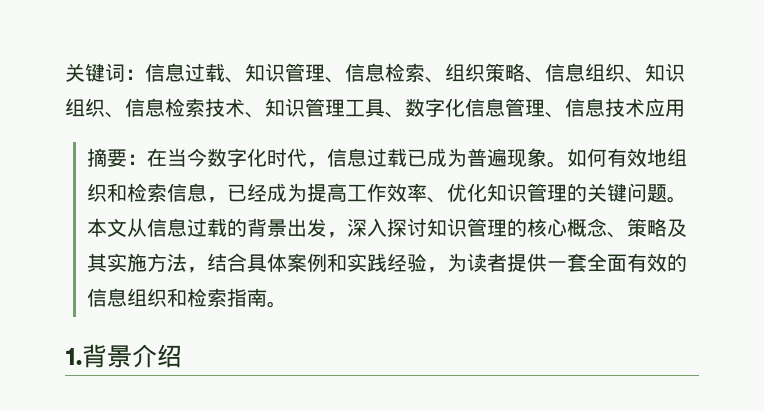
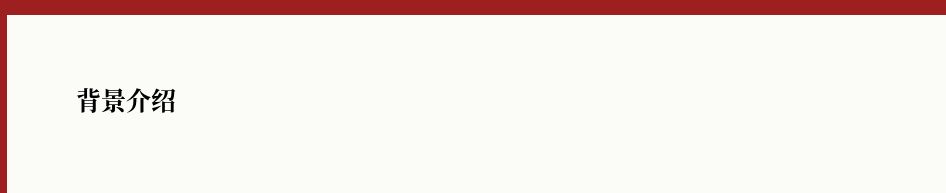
- 关键词：信息过载、知识管理、信息检索、组织策略、信息组织、知识组织、信息检索技术、知识管理工具、数字化信息管理、信息技术应用
- 摘要：在当今数字化时代，信息过载已成为普遍现象。如何有效地组织和检索信息，已经成为提高工作效率、优化知识管理的关键问题。本文从信息过载的背景出发，深入探讨知识管理的核心概念、策略及其实施方法，结合具体案例和实践经验，为读者提供一套全面有效的信息组织和检索指南。
- 1.背景介绍
+ 背景介绍

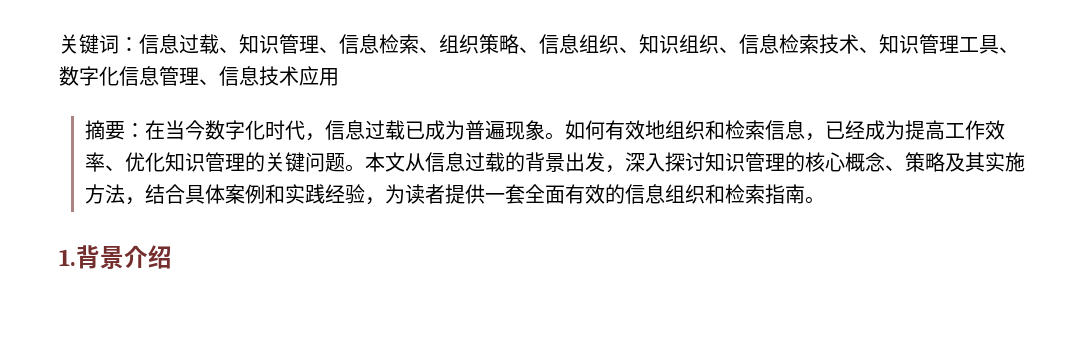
- 背景介绍
+ 关键词：信息过载、知识管理、信息检索、组织策略、信息组织、知识组织、信息检索技术、知识管理工具、数字化信息管理、信息技术应用
+ 摘要：在当今数字化时代，信息过载已成为普遍现象。如何有效地组织和检索信息，已经成为提高工作效率、优化知识管理的关键问题。本文从信息过载的背景出发，深入探讨知识管理的核心概念、策略及其实施方法，结合具体案例和实践经验，为读者提供一套全面有效的信息组织和检索指南。
+ 1.背景介绍

